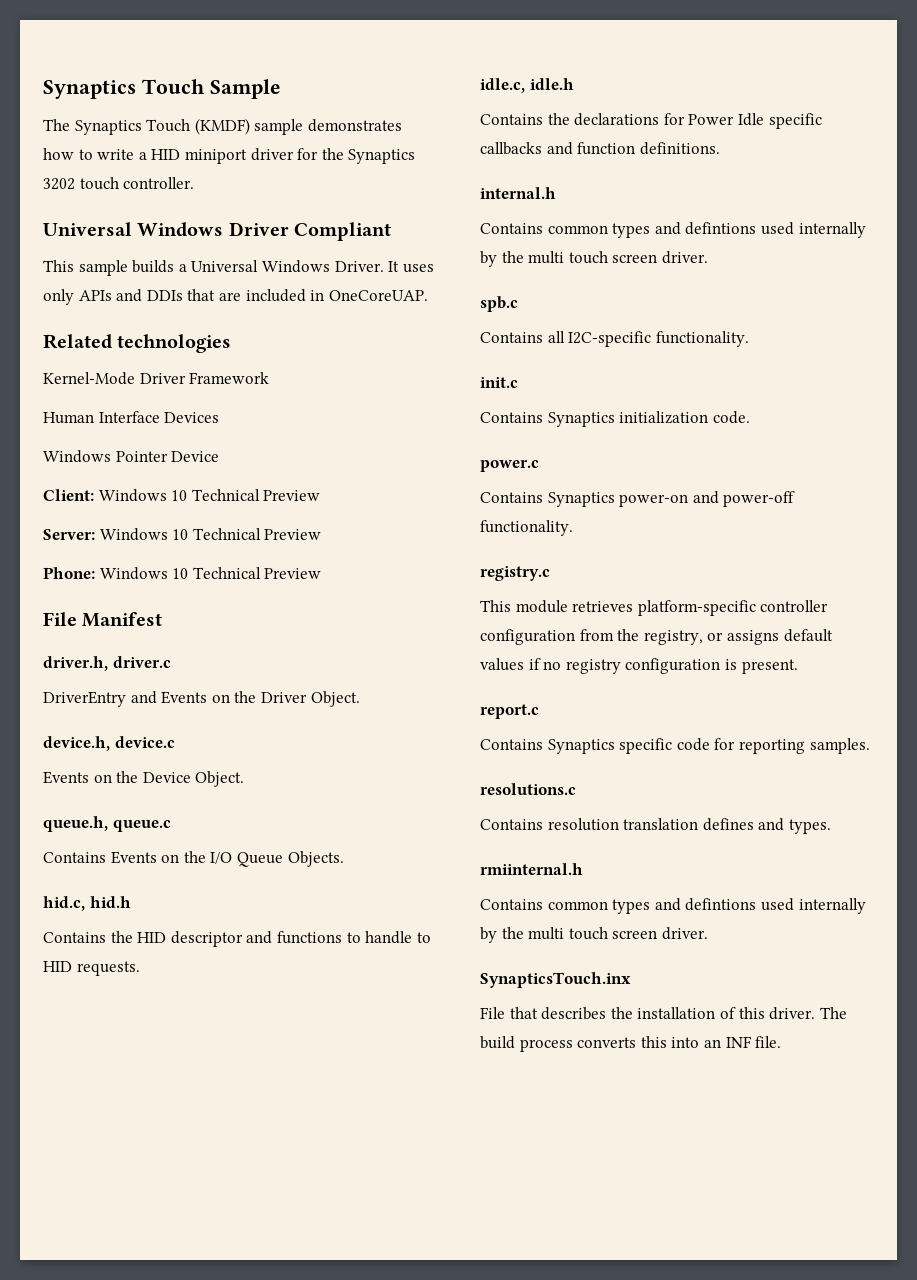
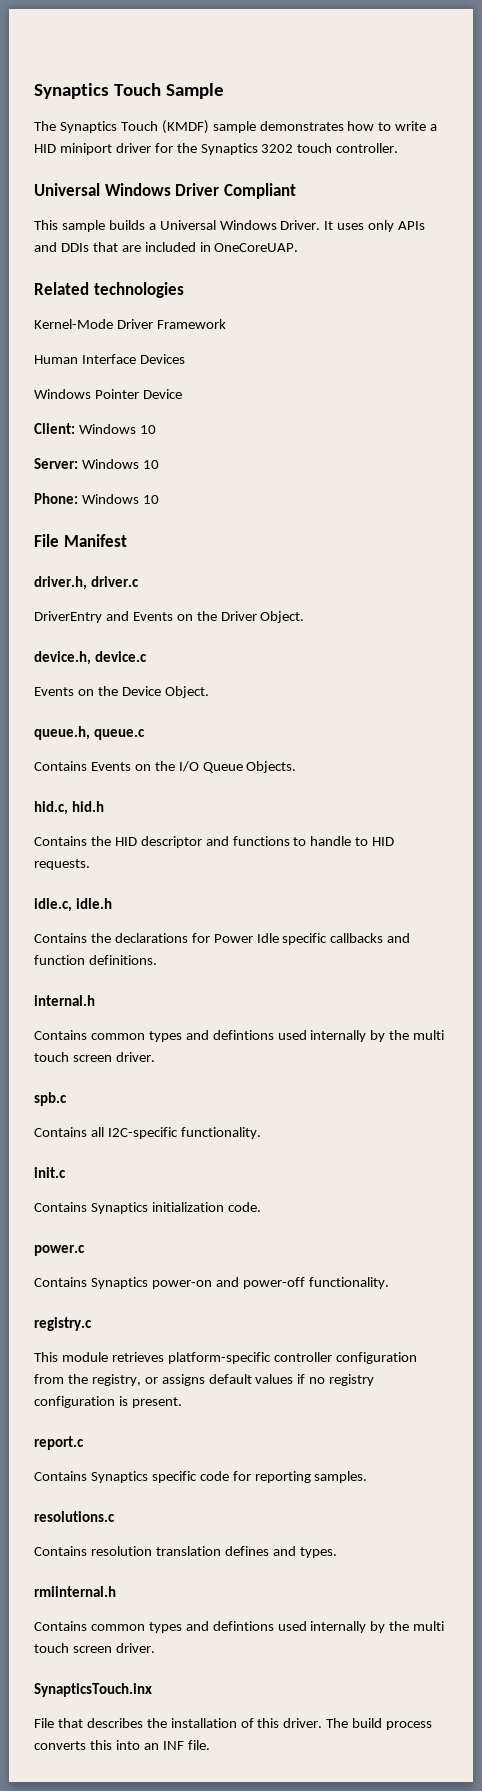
- Client: Windows 10 Technical Preview
+ Client: Windows 10
- Server: Windows 10 Technical Preview
+ Server: Windows 10
- Phone: Windows 10 Technical Preview
+ Phone: Windows 10

